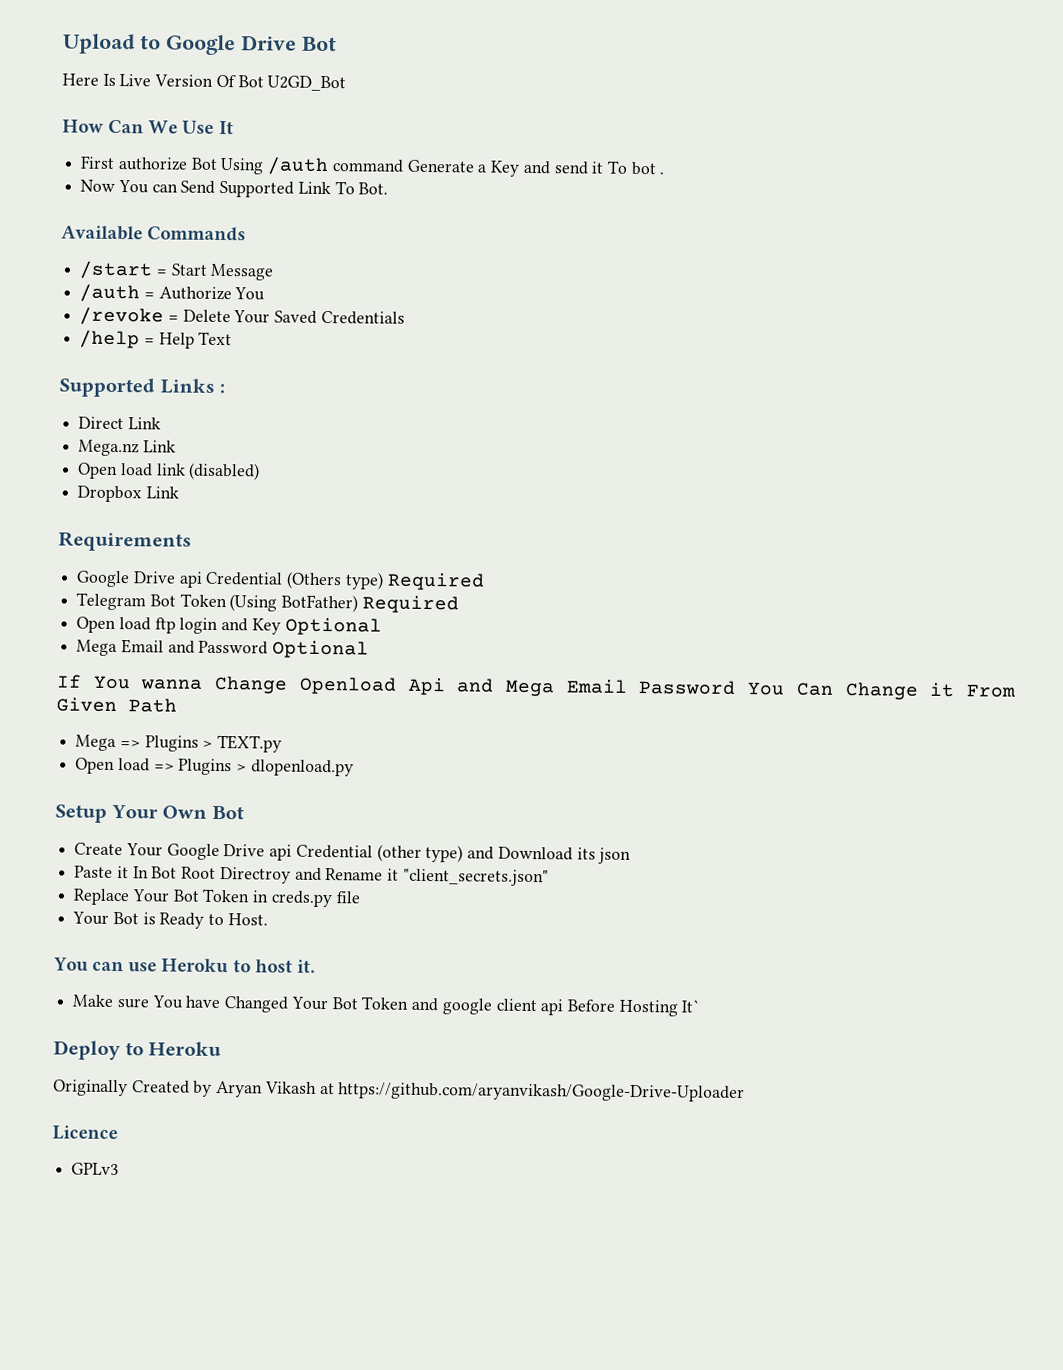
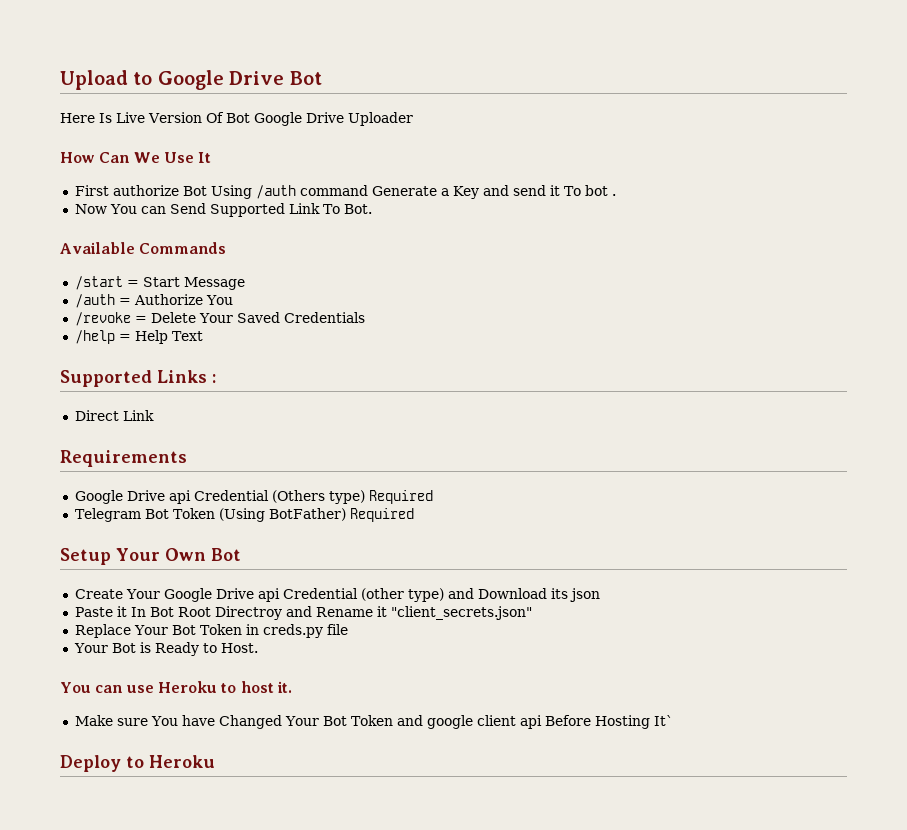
- Here Is Live Version Of Bot U2GD_Bot
+ Here Is Live Version Of Bot Google Drive Uploader
- Mega.nz Link
- Open load link (disabled)
- Dropbox Link
- Open load ftp login and Key Optional
- Mega Email and Password Optional
- If You wanna Change Openload Api and Mega Email Password You Can Change it From Given Path
- Mega => Plugins > TEXT.py
- Open load => Plugins > dlopenload.py
- Originally Created by Aryan Vikash at https://github.com/aryanvikash/Google-Drive-Uploader
- Licence
- GPLv3

